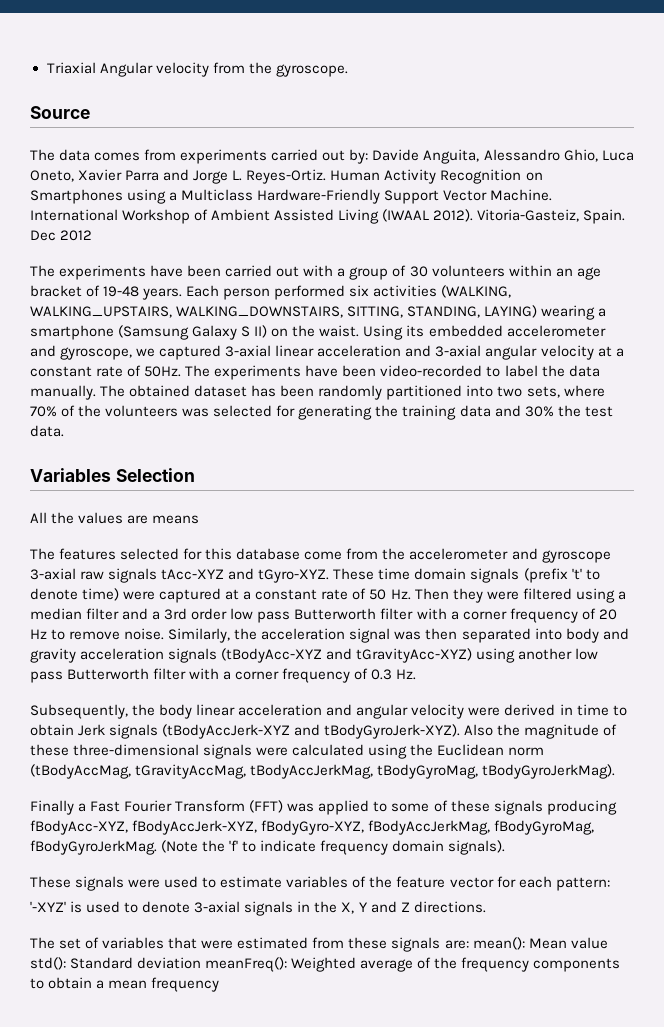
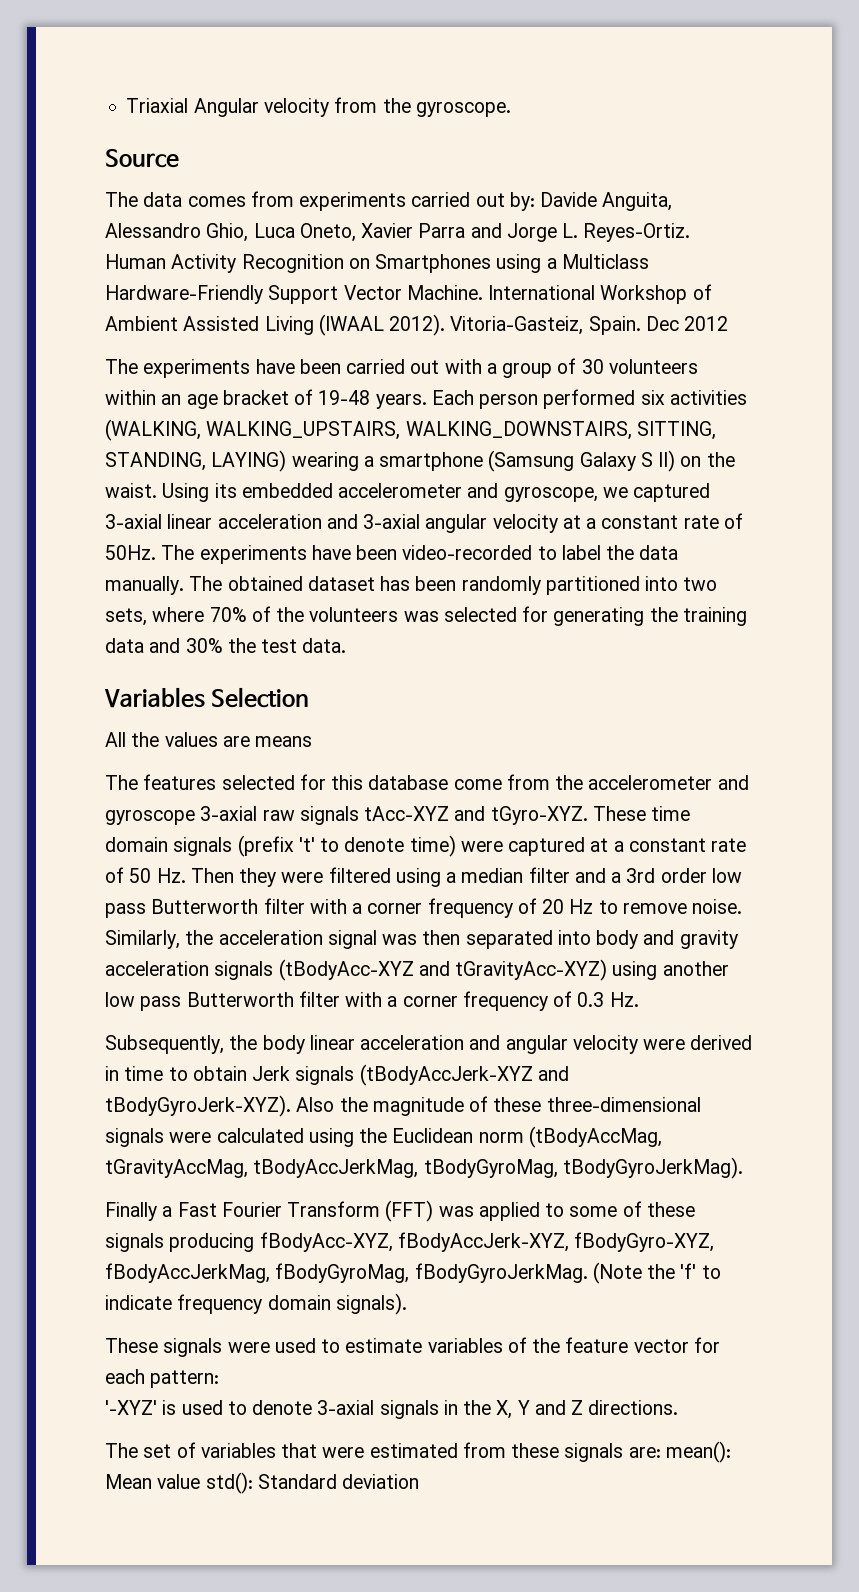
- The set of variables that were estimated from these signals are: mean(): Mean value std(): Standard deviation meanFreq(): Weighted average of the frequency components to obtain a mean frequency
+ The set of variables that were estimated from these signals are: mean(): Mean value std(): Standard deviation

